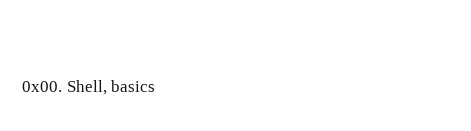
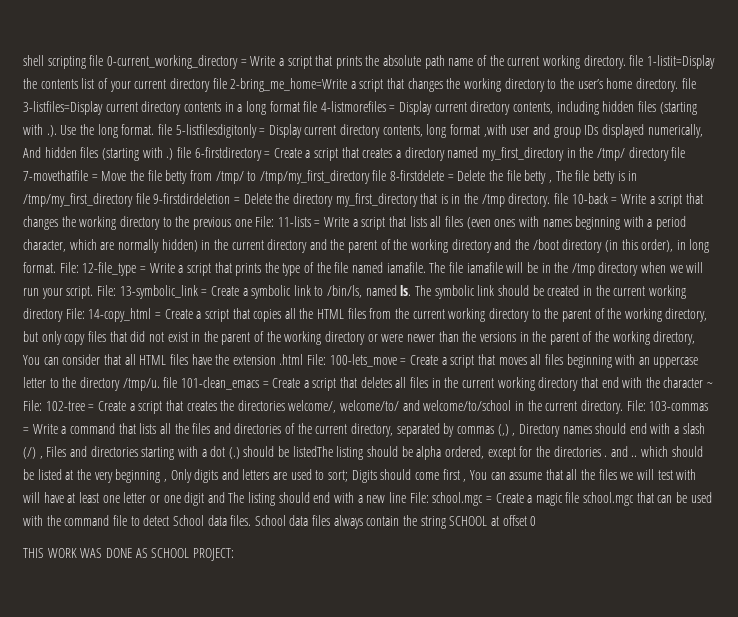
- 0x00. Shell, basics
+ shell scripting file 0-current_working_directory = Write a script that prints the absolute path name of the current working directory. file 1-listit=Display the contents list of your current directory file 2-bring_me_home=Write a script that changes the working directory to the user’s home directory. file 3-listfiles=Display current directory contents in a long format file 4-listmorefiles = Display current directory contents, including hidden files (starting with .). Use the long format. file 5-listfilesdigitonly = Display current directory contents, long format ,with user and group IDs displayed numerically, And hidden files (starting with .) file 6-firstdirectory = Create a script that creates a directory named my_first_directory in the /tmp/ directory file 7-movethatfile = Move the file betty from /tmp/ to /tmp/my_first_directory file 8-firstdelete = Delete the file betty , The file betty is in /tmp/my_first_directory file 9-firstdirdeletion = Delete the directory my_first_directory that is in the /tmp directory. file 10-back = Write a script that changes the working directory to the previous one File: 11-lists = Write a script that lists all files (even ones with names beginning with a period character, which are normally hidden) in the current directory and the parent of the working directory and the /boot directory (in this order), in long format. File: 12-file_type = Write a script that prints the type of the file named iamafile. The file iamafile will be in the /tmp directory when we will run your script. File: 13-symbolic_link = Create a symbolic link to /bin/ls, named ls. The symbolic link should be created in the current working directory File: 14-copy_html = Create a script that copies all the HTML files from the current working directory to the parent of the working directory, but only copy files that did not exist in the parent of the working directory or were newer than the versions in the parent of the working directory, You can consider that all HTML files have the extension .html File: 100-lets_move = Create a script that moves all files beginning with an uppercase letter to the directory /tmp/u. file 101-clean_emacs = Create a script that deletes all files in the current working directory that end with the character ~ File: 102-tree = Create a script that creates the directories welcome/, welcome/to/ and welcome/to/school in the current directory. File: 103-commas = Write a command that lists all the files and directories of the current directory, separated by commas (,) , Directory names should end with a slash (/) , Files and directories starting with a dot (.) should be listedThe listing should be alpha ordered, except for the directories . and .. which should be listed at the very beginning , Only digits and letters are used to sort; Digits should come first , You can assume that all the files we will test with will have at least one letter or one digit and The listing should end with a new line File: school.mgc = Create a magic file school.mgc that can be used with the command file to detect School data files. School data files always contain the string SCHOOL at offset 0
+ THIS WORK WAS DONE AS SCHOOL PROJECT:

